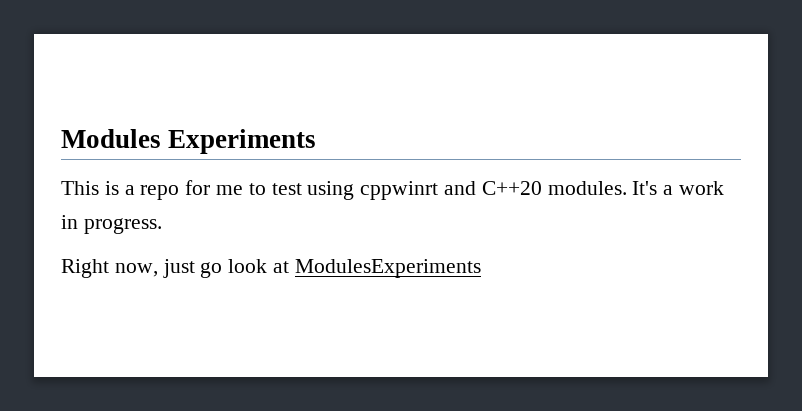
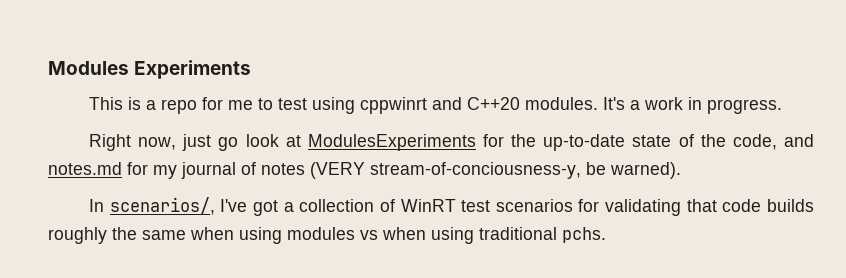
- Right now, just go look at ModulesExperiments
+ Right now, just go look at ModulesExperiments for the up-to-date state of the code, and notes.md for my journal of notes (VERY stream-of-conciousness-y, be warned).
+ In scenarios/, I've got a collection of WinRT test scenarios for validating that code builds roughly the same when using modules vs when using traditional pchs.

